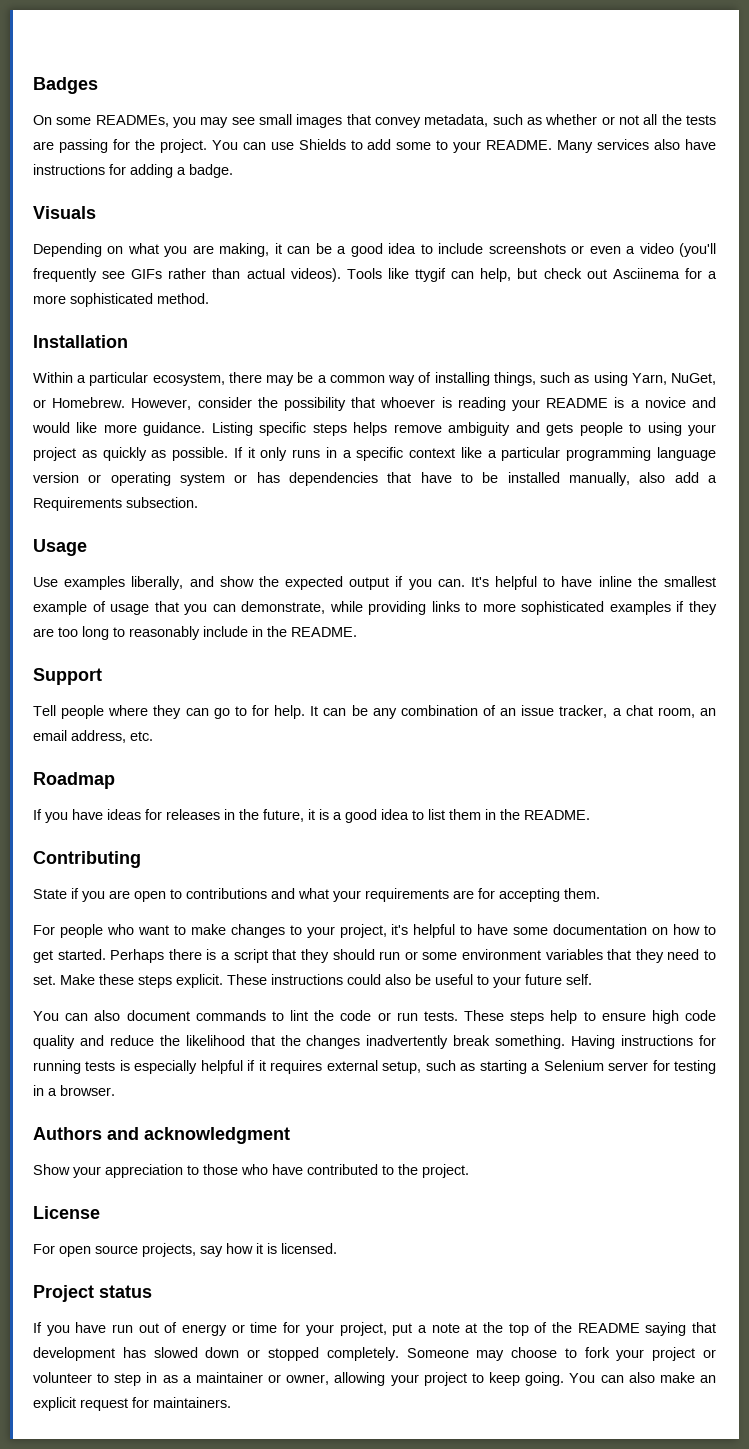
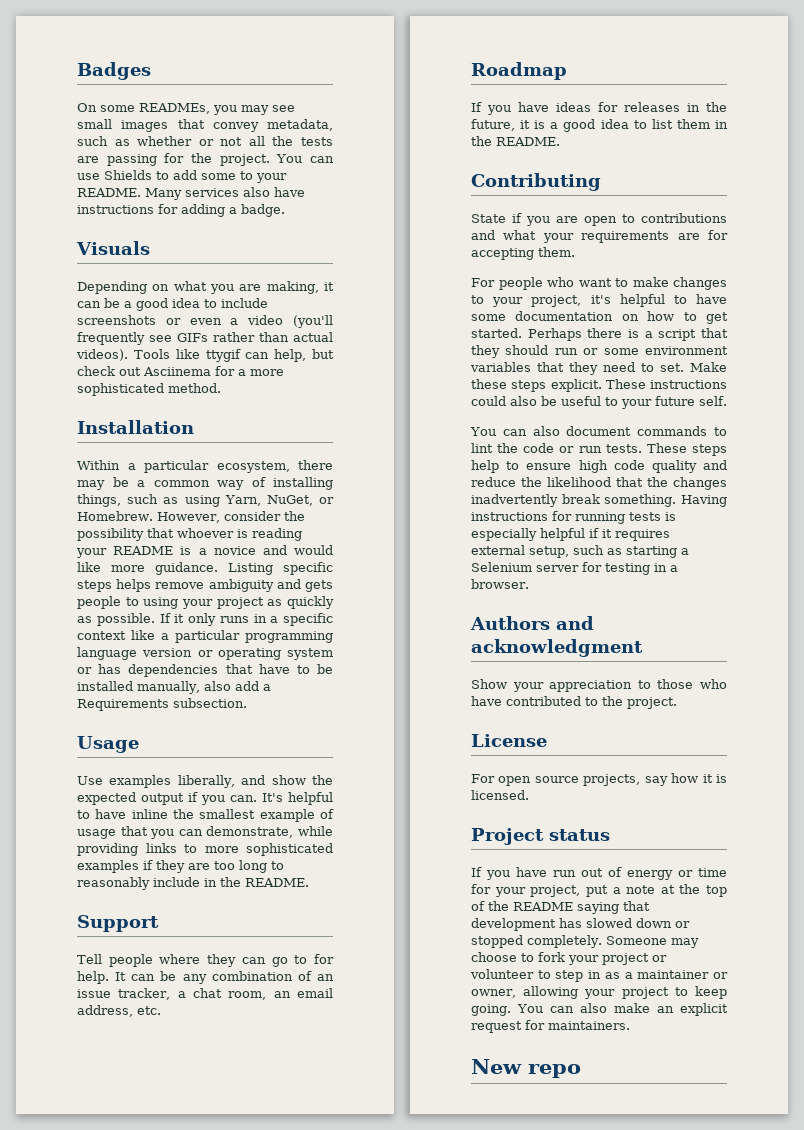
+ New repo

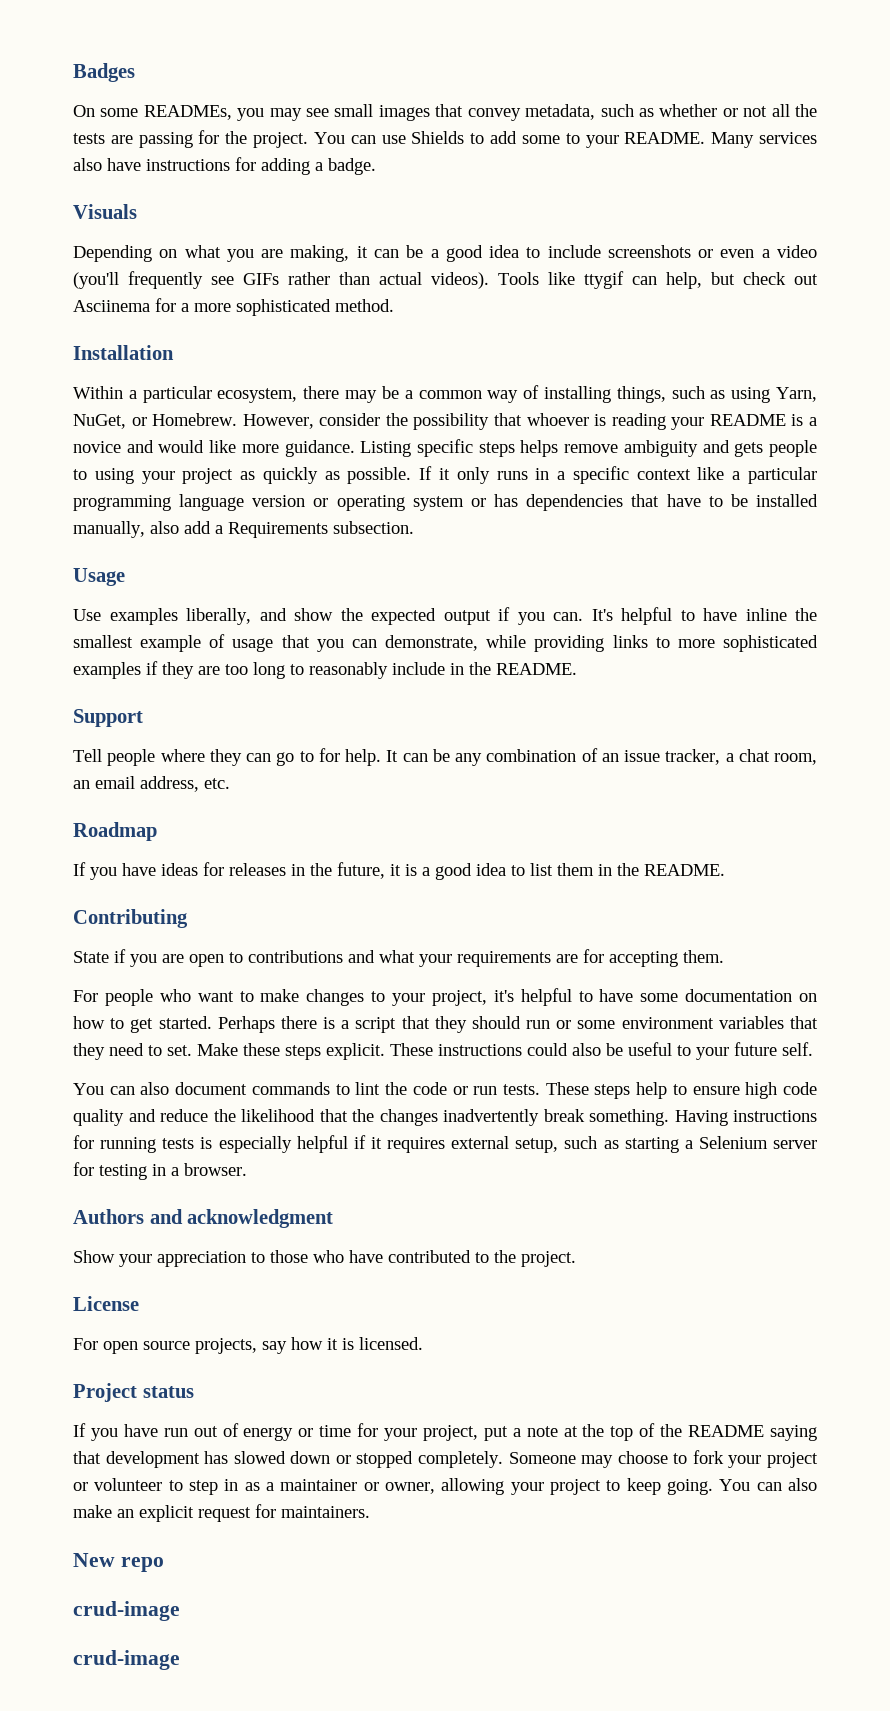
  New repo
+ crud-image
+ crud-image

